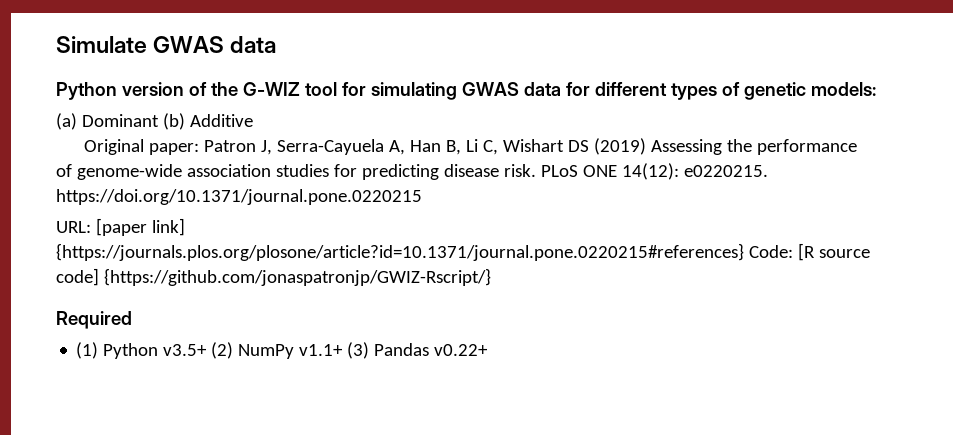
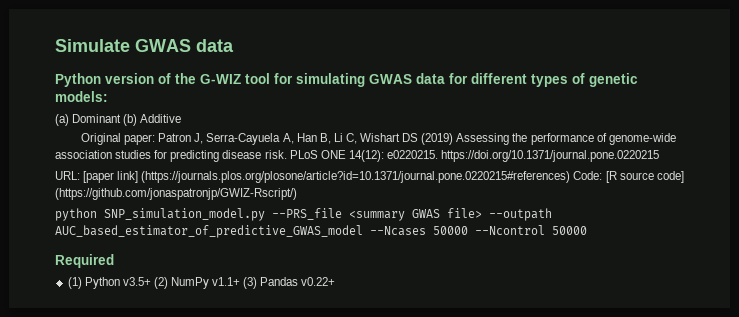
- URL: [paper link] {https://journals.plos.org/plosone/article?id=10.1371/journal.pone.0220215#references} Code: [R source code] {https://github.com/jonaspatronjp/GWIZ-Rscript/}
+ URL: [paper link] (https://journals.plos.org/plosone/article?id=10.1371/journal.pone.0220215#references) Code: [R source code] (https://github.com/jonaspatronjp/GWIZ-Rscript/)
+ python SNP_simulation_model.py --PRS_file <summary GWAS file> --outpath AUC_based_estimator_of_predictive_GWAS_model --Ncases 50000 --Ncontrol 50000

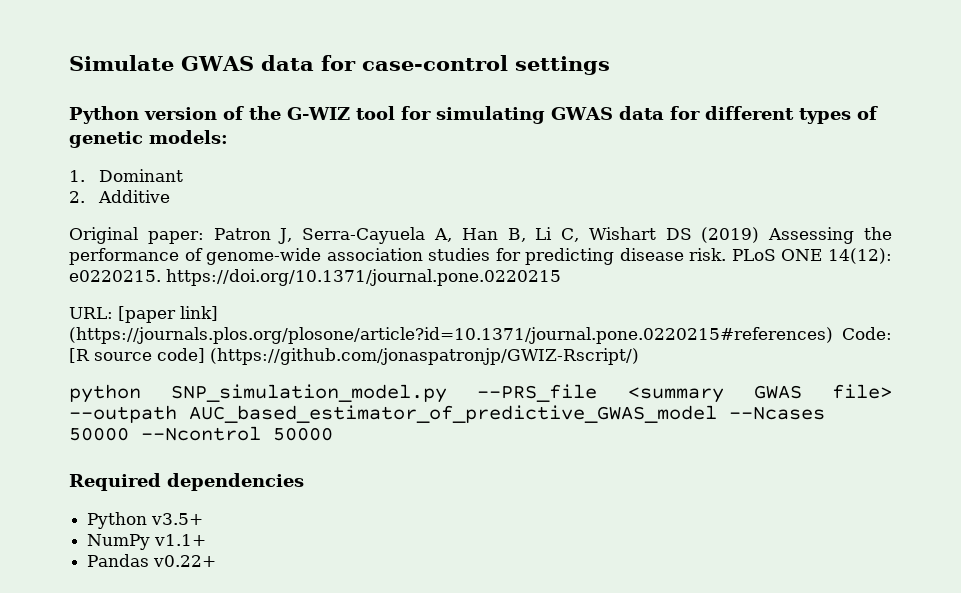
- Simulate GWAS data
+ Simulate GWAS data for case-control settings
- (a) Dominant (b) Additive
+ 1. Dominant
+ 2. Additive
- Required
- (1) Python v3.5+ (2) NumPy v1.1+ (3) Pandas v0.22+
+ Required dependencies
+ Python v3.5+
+ NumPy v1.1+
+ Pandas v0.22+

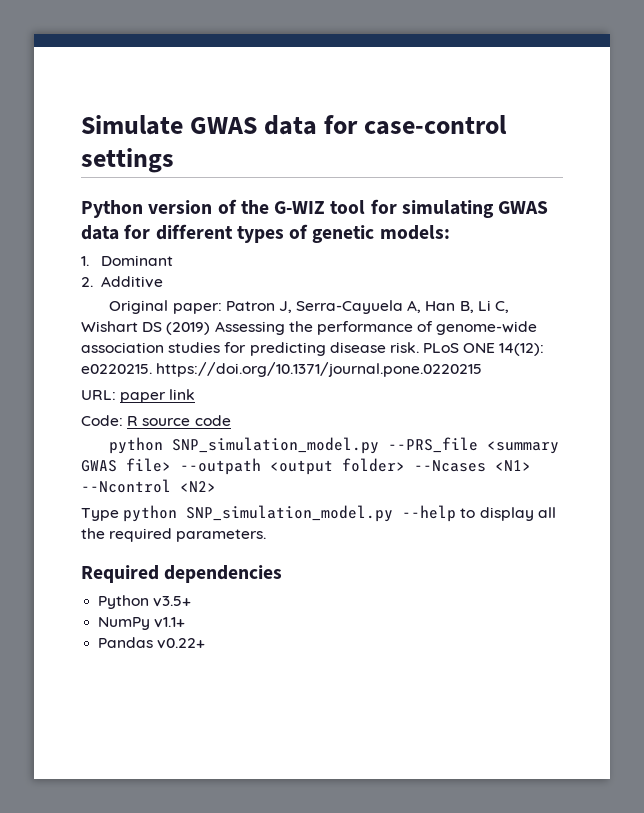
- URL: [paper link] (https://journals.plos.org/plosone/article?id=10.1371/journal.pone.0220215#references) Code: [R source code] (https://github.com/jonaspatronjp/GWIZ-Rscript/)
+ URL: paper link
+ Code: R source code
- python SNP_simulation_model.py --PRS_file <summary GWAS file> --outpath AUC_based_estimator_of_predictive_GWAS_model --Ncases 50000 --Ncontrol 50000
+ python SNP_simulation_model.py --PRS_file <summary GWAS file> --outpath <output folder> --Ncases <N1> --Ncontrol <N2>
+ Type python SNP_simulation_model.py --help to display all the required parameters.

